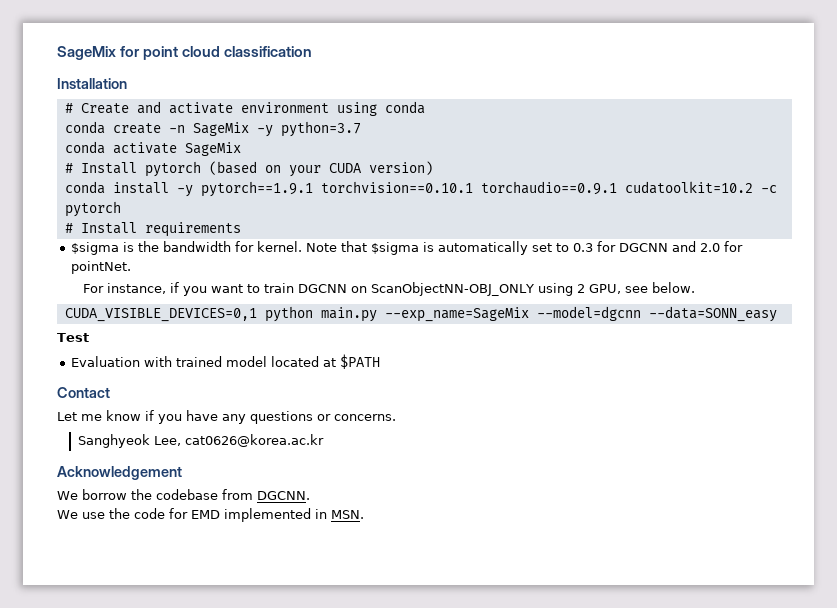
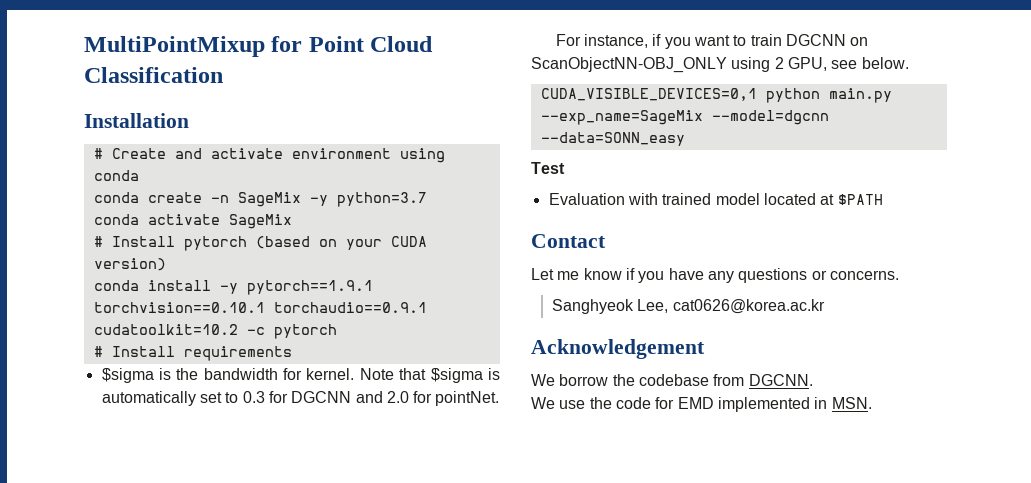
- SageMix for point cloud classification
+ MultiPointMixup for Point Cloud Classification

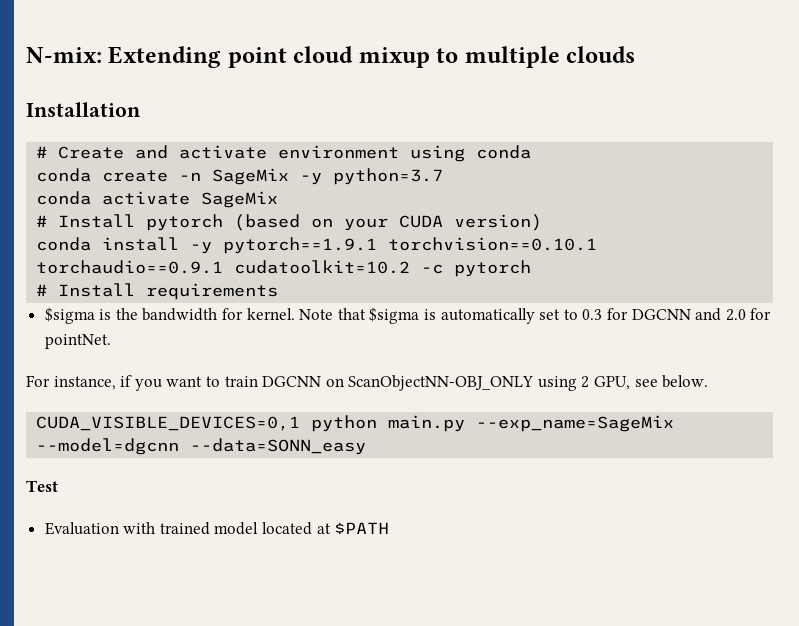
- MultiPointMixup for Point Cloud Classification
+ N-mix: Extending point cloud mixup to multiple clouds
- Contact
- Let me know if you have any questions or concerns.
- Sanghyeok Lee, cat0626@korea.ac.kr
- Acknowledgement
- We borrow the codebase from DGCNN.
- We use the code for EMD implemented in MSN.

